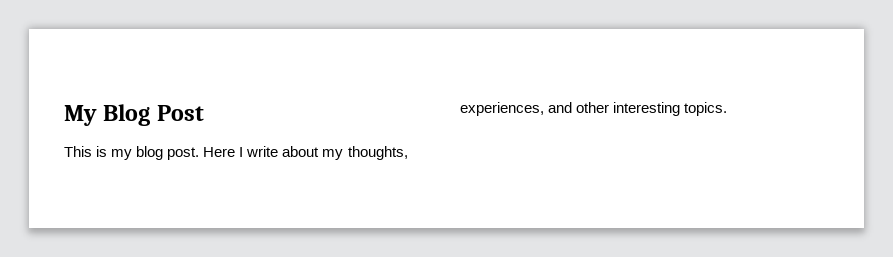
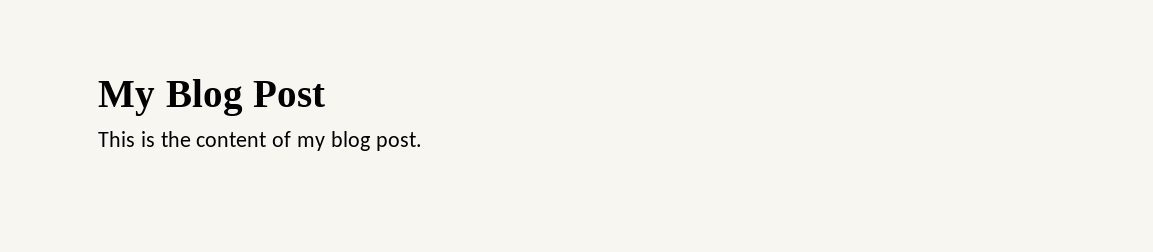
- This is my blog post. Here I write about my thoughts, experiences, and other interesting topics.
+ This is the content of my blog post.

